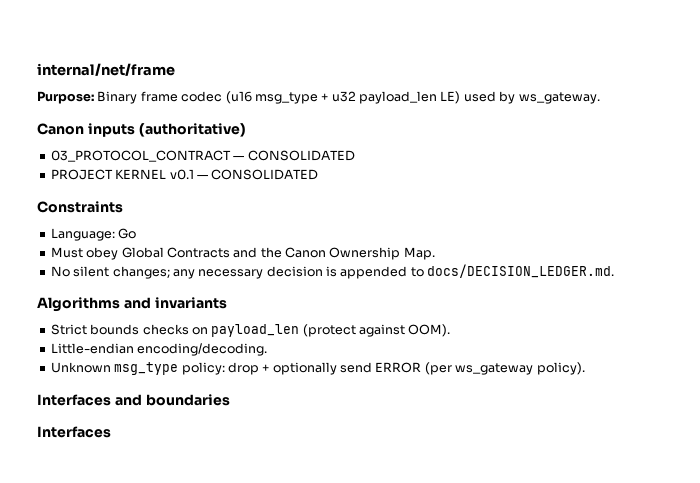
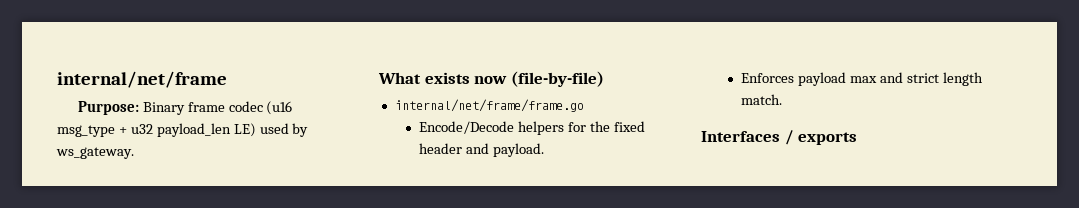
- Canon inputs (authoritative)
- 03_PROTOCOL_CONTRACT — CONSOLIDATED
- PROJECT KERNEL v0.1 — CONSOLIDATED
- Constraints
- Language: Go
- Must obey Global Contracts and the Canon Ownership Map.
- No silent changes; any necessary decision is appended to docs/DECISION_LEDGER.md.
- Algorithms and invariants
- Strict bounds checks on payload_len (protect against OOM).
- Little-endian encoding/decoding.
- Unknown msg_type policy: drop + optionally send ERROR (per ws_gateway policy).
- Interfaces and boundaries
- Interfaces
+ What exists now (file-by-file)
+ internal/net/frame/frame.go
+ Encode/Decode helpers for the fixed header and payload.
+ Enforces payload max and strict length match.
+ Interfaces / exports

